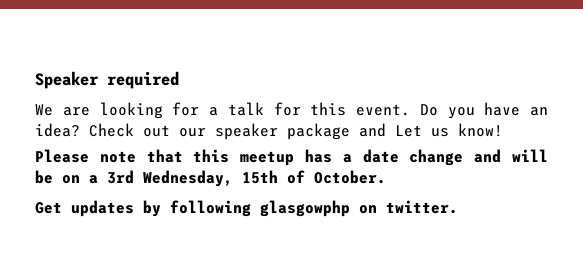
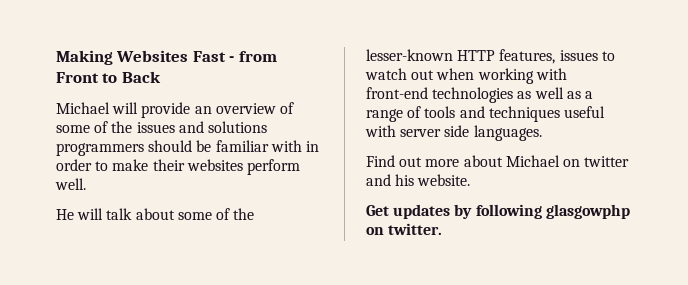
- Speaker required
- We are looking for a talk for this event. Do you have an idea? Check out our speaker package and Let us know!
- Please note that this meetup has a date change and will be on a 3rd Wednesday, 15th of October.
+ Making Websites Fast - from Front to Back
+ Michael will provide an overview of some of the issues and solutions programmers should be familiar with in order to make their websites perform well.
+ He will talk about some of the lesser-known HTTP features, issues to watch out when working with front-end technologies as well as a range of tools and techniques useful with server side languages.
+ Find out more about Michael on twitter and his website.

